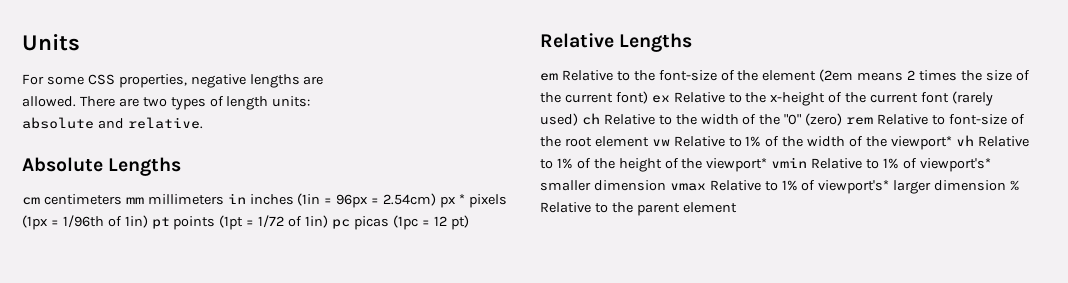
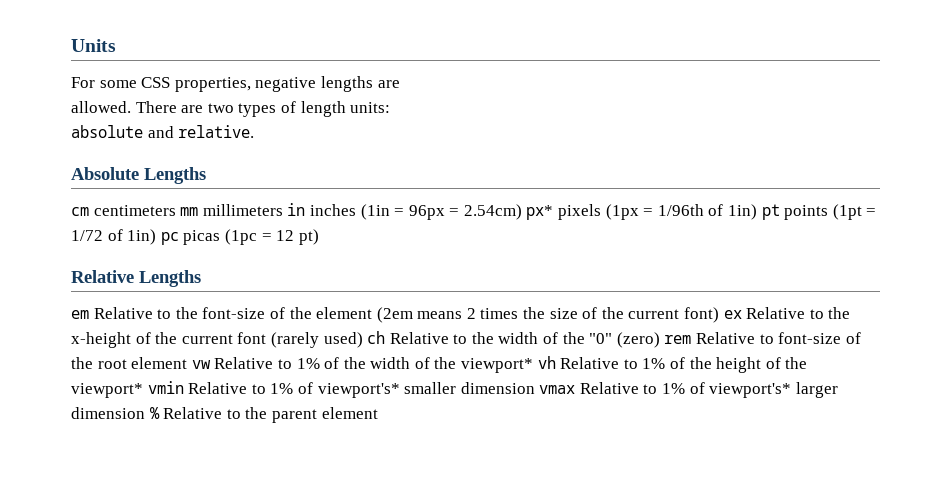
- cm centimeters mm millimeters in inches (1in = 96px = 2.54cm) px * pixels (1px = 1/96th of 1in) pt points (1pt = 1/72 of 1in) pc picas (1pc = 12 pt)
+ cm centimeters mm millimeters in inches (1in = 96px = 2.54cm) px* pixels (1px = 1/96th of 1in) pt points (1pt = 1/72 of 1in) pc picas (1pc = 12 pt)

